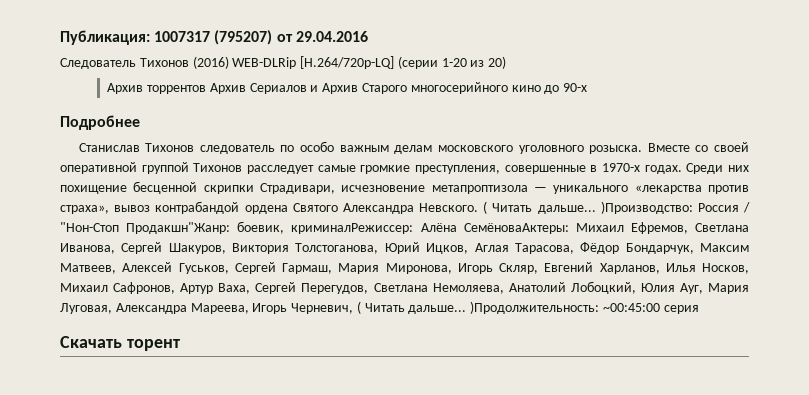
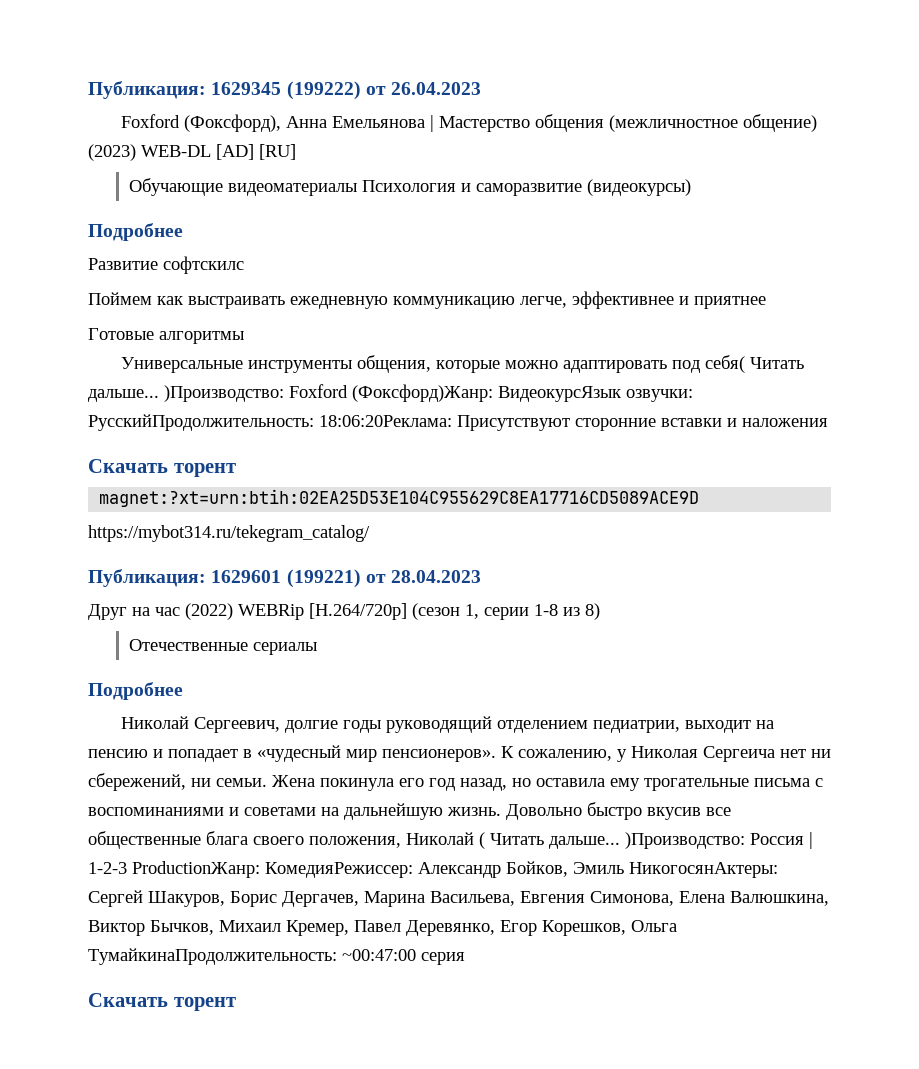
- Публикация: 1007317 (795207) от 29.04.2016
- Следователь Тихонов (2016) WEB-DLRip [H.264/720p-LQ] (серии 1-20 из 20)
- Архив торрентов Архив Сериалов и Архив Старого многосерийного кино до 90-х
+ Публикация: 1629345 (199222) от 26.04.2023
+ Foxford (Фоксфорд), Анна Емельянова | Мастерство общения (межличностное общение) (2023) WEB-DL [AD] [RU]
+ Обучающие видеоматериалы Психология и саморазвитие (видеокурсы)
  Подробнее
- Станислав Тихонов следователь по особо важным делам московского уголовного розыска. Вместе со своей оперативной группой Тихонов расследует самые громкие преступления, совершенные в 1970-х годах. Среди них похищение бесценной скрипки Страдивари, исчезновение метапроптизола — уникального «лекарства против страха», вывоз контрабандой ордена Святого Александра Невского. ( Читать дальше... )Производство: Россия / "Нон-Стоп Продакшн"Жанр: боевик, криминалРежиссер: Алёна СемёноваАктеры: Михаил Ефремов, Светлана Иванова, Сергей Шакуров, Виктория Толстоганова, Юрий Ицков, Аглая Тарасова, Фёдор Бондарчук, Максим Матвеев, Алексей Гуськов, Сергей Гармаш, Мария Миронова, Игорь Скляр, Евгений Харланов, Илья Носков, Михаил Сафронов, Артур Ваха, Сергей Перегудов, Светлана Немоляева, Анатолий Лобоцкий, Юлия Ауг, Мария Луговая, Александра Мареева, Игорь Черневич, ( Читать дальше... )Продолжительность: ~00:45:00 серия
+ Развитие софтскилс
+ Поймем как выстраивать ежедневную коммуникацию легче, эффективнее и приятнее
+ Готовые алгоритмы
+ Универсальные инструменты общения, которые можно адаптировать под себя( Читать дальше... )Производство: Foxford (Фоксфорд)Жанр: ВидеокурсЯзык озвучки: РусскийПродолжительность: 18:06:20Реклама: Присутствуют сторонние вставки и наложения
+ Скачать торент
+ magnet:?xt=urn:btih:02EA25D53E104C955629C8EA17716CD5089ACE9D
+ https://mybot314.ru/tekegram_catalog/
+ Публикация: 1629601 (199221) от 28.04.2023
+ Друг на час (2022) WEBRip [H.264/720p] (сезон 1, серии 1-8 из 8)
+ Отечественные сериалы
+ Подробнее
+ Николай Сергеевич, долгие годы руководящий отделением педиатрии, выходит на пенсию и попадает в «чудесный мир пенсионеров». К сожалению, у Николая Сергеича нет ни сбережений, ни семьи. Жена покинула его год назад, но оставила ему трогательные письма с воспоминаниями и советами на дальнейшую жизнь. Довольно быстро вкусив все общественные блага своего положения, Николай ( Читать дальше... )Производство: Россия | 1-2-3 ProductionЖанр: КомедияРежиссер: Александр Бойков, Эмиль НикогосянАктеры: Сергей Шакуров, Борис Дергачев, Марина Васильева, Евгения Симонова, Елена Валюшкина, Виктор Бычков, Михаил Кремер, Павел Деревянко, Егор Корешков, Ольга ТумайкинаПродолжительность: ~00:47:00 серия

